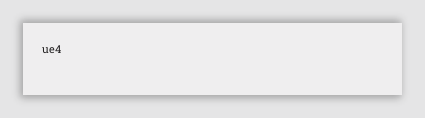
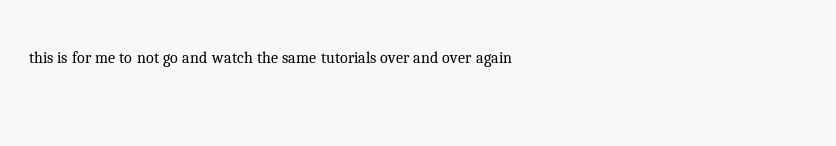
- ue4
+ this is for me to not go and watch the same tutorials over and over again

